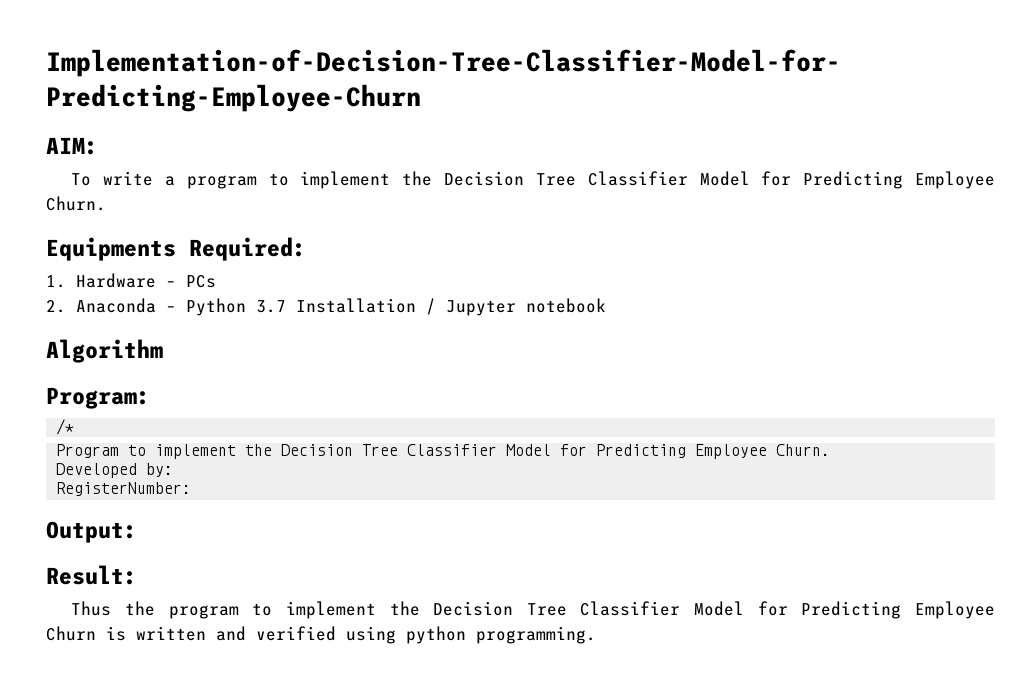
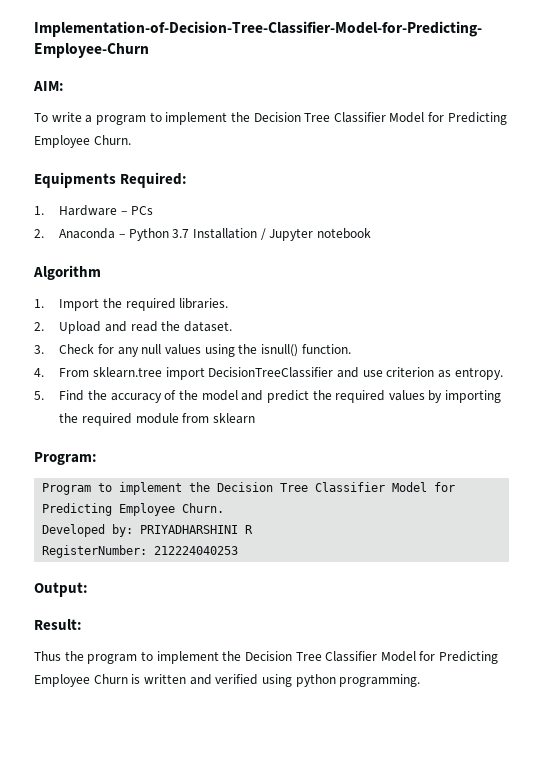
+ 1. Import the required libraries.
+ 2. Upload and read the dataset.
+ 3. Check for any null values using the isnull() function.
+ 4. From sklearn.tree import DecisionTreeClassifier and use criterion as entropy.
+ 5. Find the accuracy of the model and predict the required values by importing the required module from sklearn
- /*
- Developed by:
+ Developed by: PRIYADHARSHINI R
- RegisterNumber:
+ RegisterNumber: 212224040253

